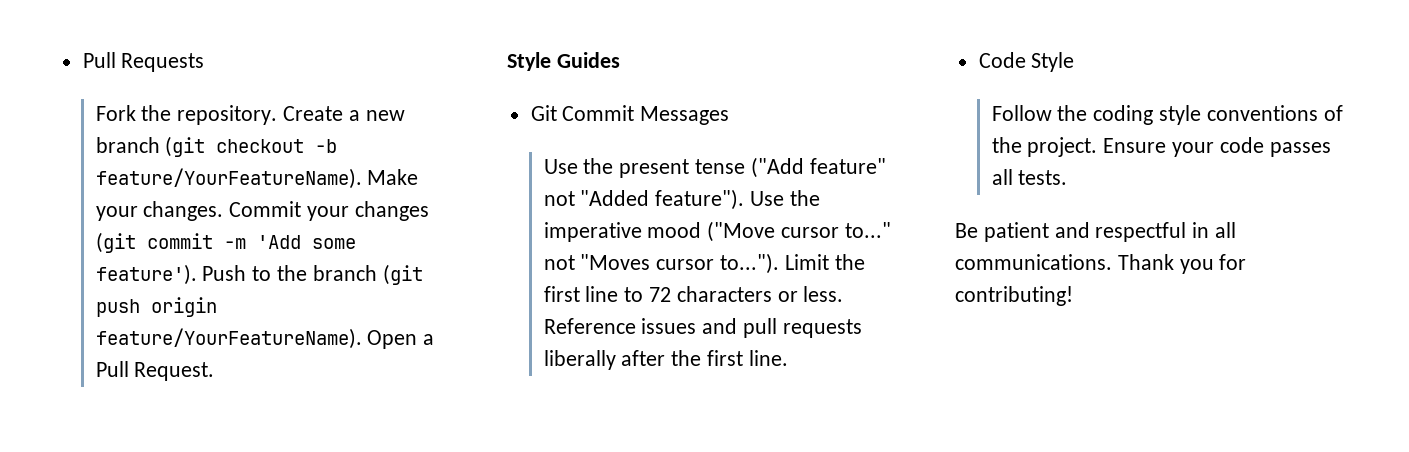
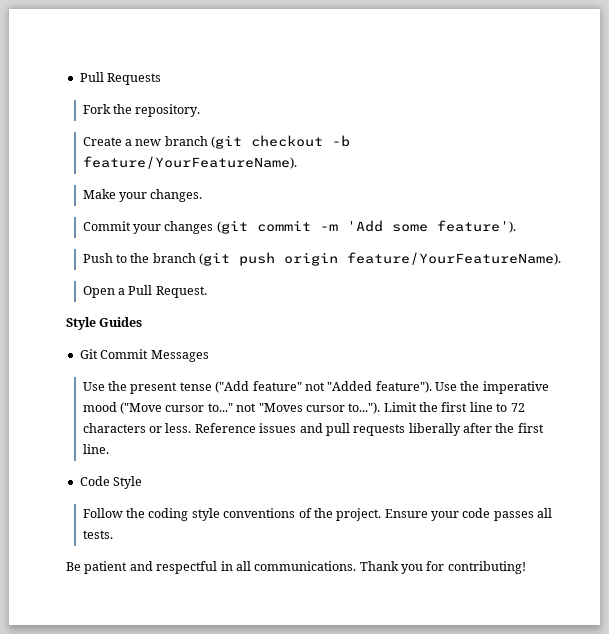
- Fork the repository. Create a new branch (git checkout -b feature/YourFeatureName). Make your changes. Commit your changes (git commit -m 'Add some feature'). Push to the branch (git push origin feature/YourFeatureName). Open a Pull Request.
+ Fork the repository.
+ Create a new branch (git checkout -b feature/YourFeatureName).
+ Make your changes.
+ Commit your changes (git commit -m 'Add some feature').
+ Push to the branch (git push origin feature/YourFeatureName).
+ Open a Pull Request.

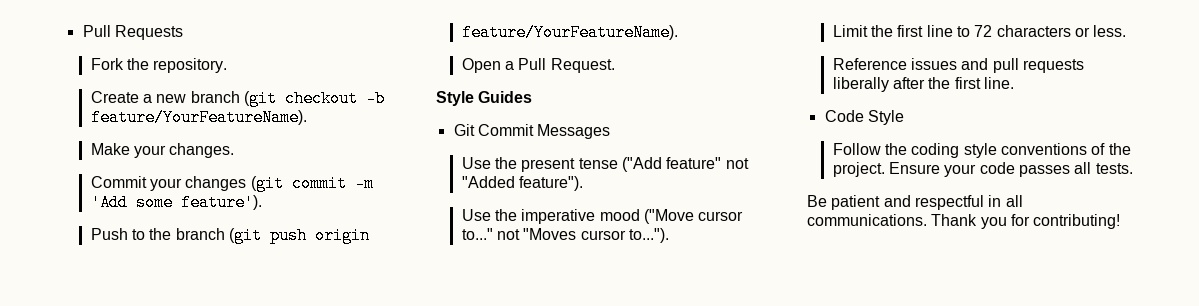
- Use the present tense ("Add feature" not "Added feature"). Use the imperative mood ("Move cursor to..." not "Moves cursor to..."). Limit the first line to 72 characters or less. Reference issues and pull requests liberally after the first line.
+ Use the present tense ("Add feature" not "Added feature").
+ Use the imperative mood ("Move cursor to..." not "Moves cursor to...").
+ Limit the first line to 72 characters or less.
+ Reference issues and pull requests liberally after the first line.

